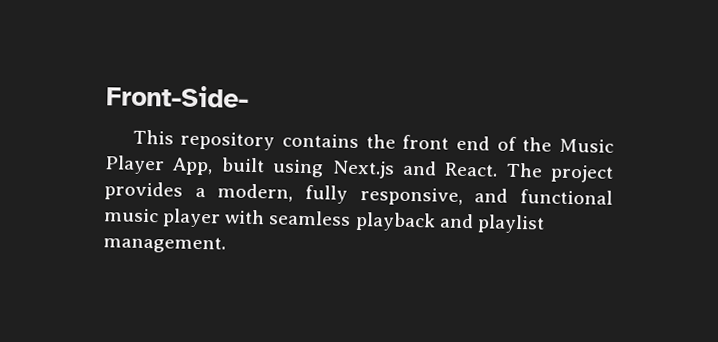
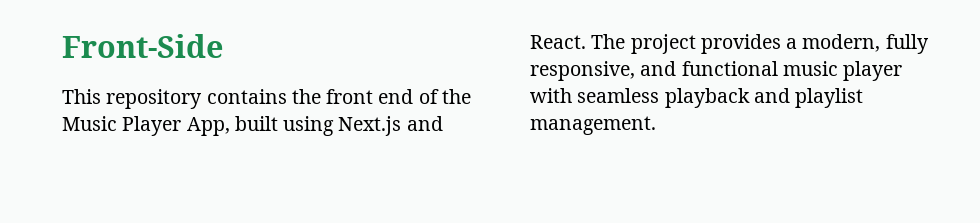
- Front-Side-
+ Front-Side

